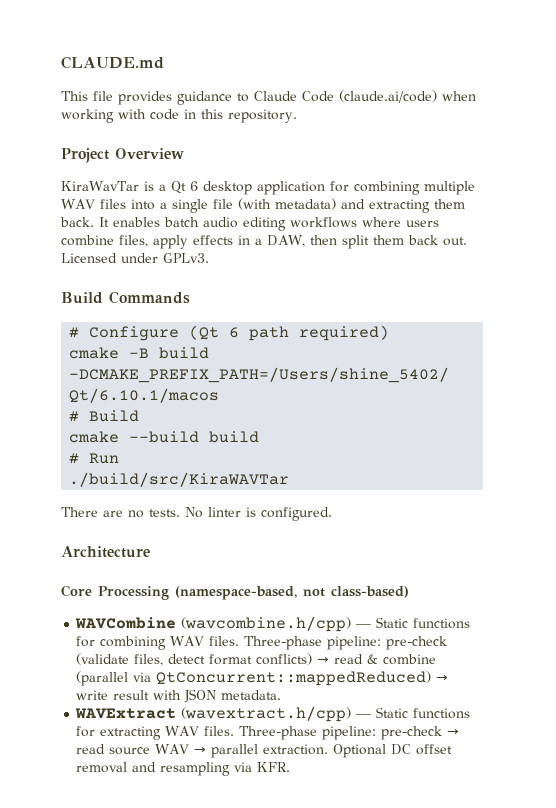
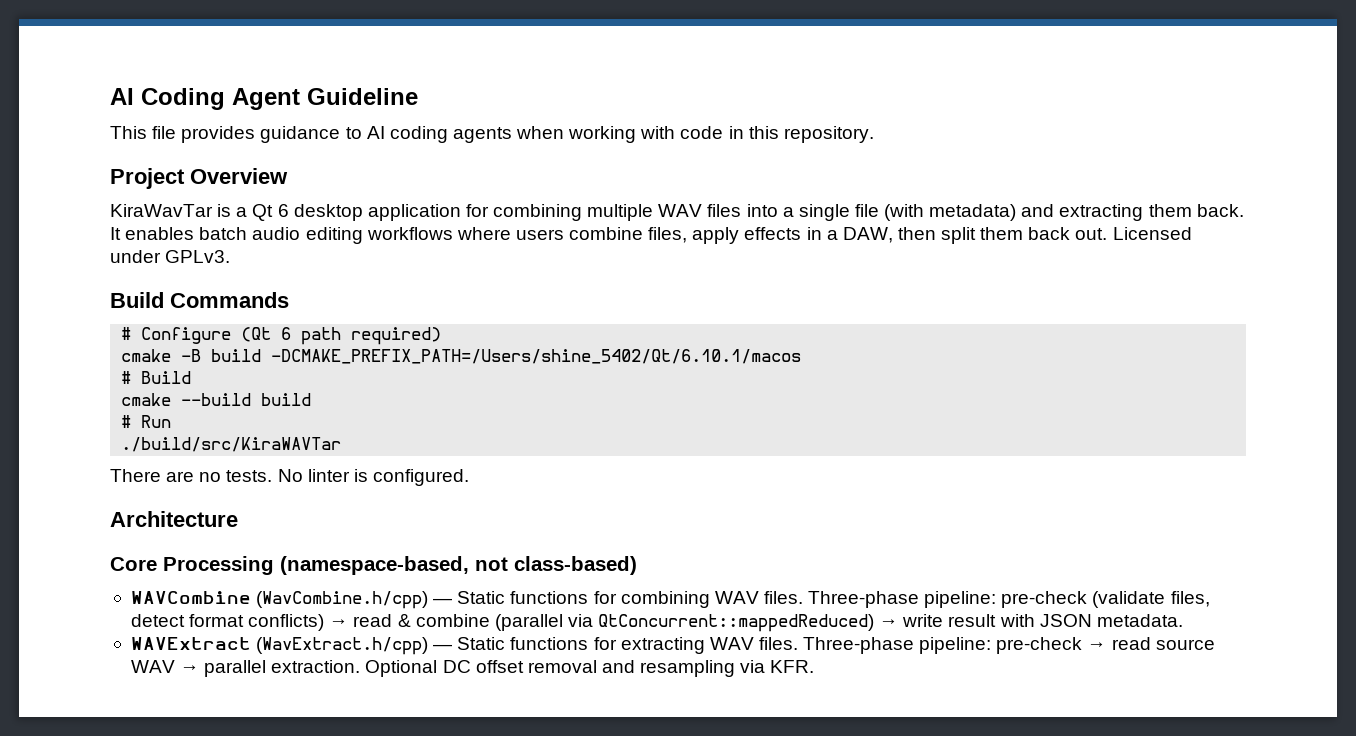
- CLAUDE.md
+ AI Coding Agent Guideline
- This file provides guidance to Claude Code (claude.ai/code) when working with code in this repository.
+ This file provides guidance to AI coding agents when working with code in this repository.
- WAVCombine (wavcombine.h/cpp) — Static functions for combining WAV files.
+ WAVCombine (WavCombine.h/cpp) — Static functions for combining WAV files.
- WAVExtract (wavextract.h/cpp) — Static functions for extracting WAV files.
+ WAVExtract (WavExtract.h/cpp) — Static functions for extracting WAV files.

